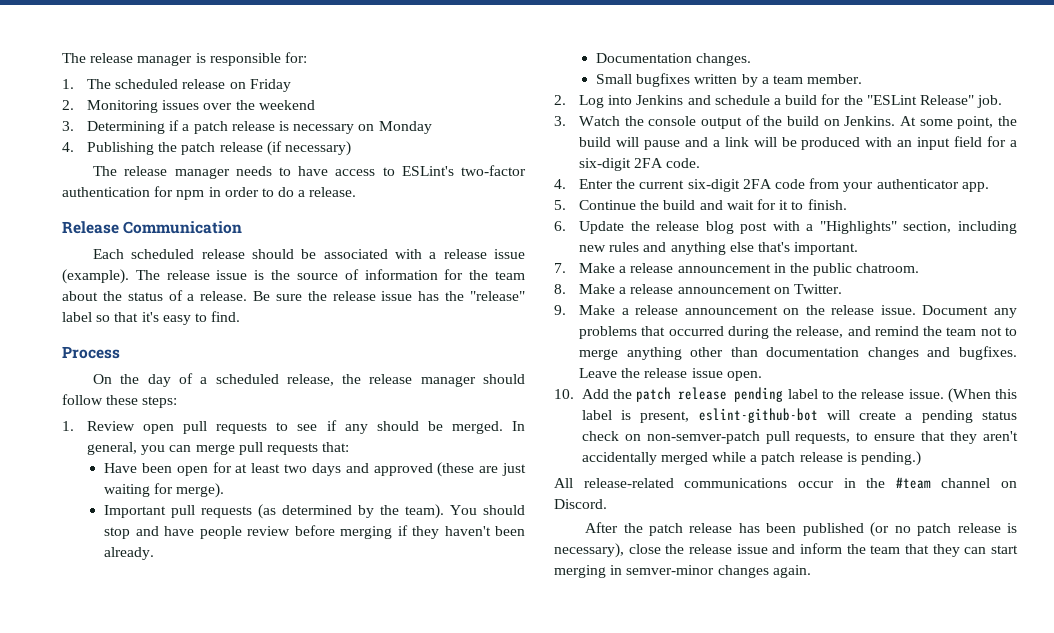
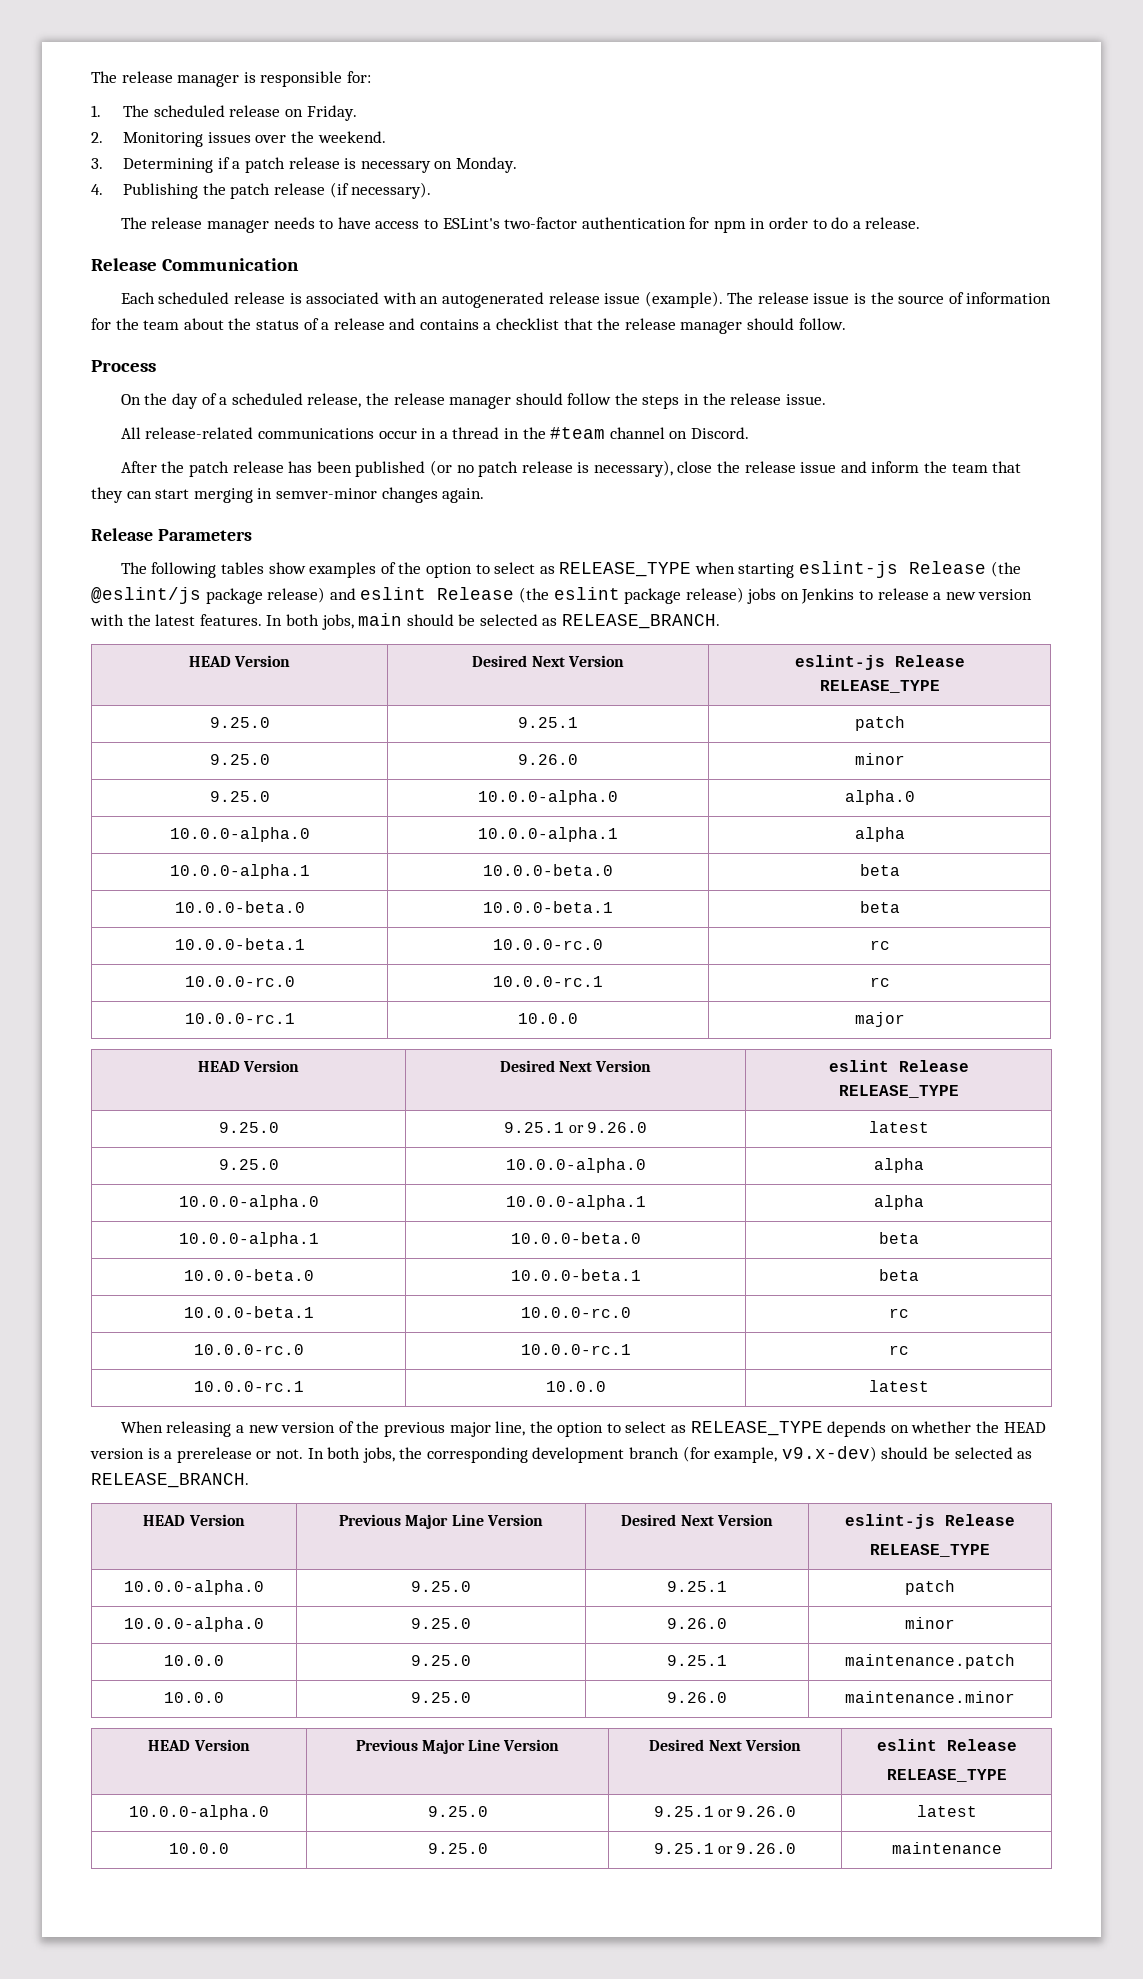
- 1. The scheduled release on Friday
+ 1. The scheduled release on Friday.
- 2. Monitoring issues over the weekend
+ 2. Monitoring issues over the weekend.
- 3. Determining if a patch release is necessary on Monday
+ 3. Determining if a patch release is necessary on Monday.
- 4. Publishing the patch release (if necessary)
+ 4. Publishing the patch release (if necessary).
- Each scheduled release should be associated with a release issue (example).
+ Each scheduled release is associated with an autogenerated release issue (example).
- The release issue is the source of information for the team about the status of a release. Be sure the release issue has the "release" label so that it's easy to find.
+ The release issue is the source of information for the team about the status of a release and contains a checklist that the release manager should follow.
- On the day of a scheduled release, the release manager should follow these steps:
- 1. Review open pull requests to see if any should be merged. In general, you can merge pull requests that:
- Have been open for at least two days and approved (these are just waiting for merge).
- Important pull requests (as determined by the team). You should stop and have people review before merging if they haven't been already.
- Documentation changes.
- Small bugfixes written by a team member.
- 2. Log into Jenkins and schedule a build for the "ESLint Release" job.
- 3. Watch the console output of the build on Jenkins. At some point, the build will pause and a link will be produced with an input field for a six-digit 2FA code.
- 4. Enter the current six-digit 2FA code from your authenticator app.
- 5. Continue the build and wait for it to finish.
- 6. Update the release blog post with a "Highlights" section, including new rules and anything else that's important.
- 7. Make a release announcement in the public chatroom.
- 8. Make a release announcement on Twitter.
- 9. Make a release announcement on the release issue. Document any problems that occurred during the release, and remind the team not to merge anything other than documentation changes and bugfixes. Leave the release issue open.
- 10. Add the patch release pending label to the release issue. (When this label is present, eslint-github-bot will create a pending status check on non-semver-patch pull requests, to ensure that they aren't accidentally merged while a patch release is pending.)
+ On the day of a scheduled release, the release manager should follow the steps in the release issue.
- All release-related communications occur in the #team channel on Discord.
+ All release-related communications occur in a thread in the #team channel on Discord.
+ Release Parameters
+ The following tables show examples of the option to select as RELEASE_TYPE when starting eslint-js Release (the @eslint/js package release) and eslint Release (the eslint package release) jobs on Jenkins to release a new version with the latest features. In both jobs, main should be selected as RELEASE_BRANCH.
+ HEAD Version | Desired Next Version | eslint-js Release
+ RELEASE_TYPE
+ 9.25.0 | 9.25.1 | patch
+ 9.25.0 | 9.26.0 | minor
+ 9.25.0 | 10.0.0-alpha.0 | alpha.0
+ 10.0.0-alpha.0 | 10.0.0-alpha.1 | alpha
+ 10.0.0-alpha.1 | 10.0.0-beta.0 | beta
+ 10.0.0-beta.0 | 10.0.0-beta.1 | beta
+ 10.0.0-beta.1 | 10.0.0-rc.0 | rc
+ 10.0.0-rc.0 | 10.0.0-rc.1 | rc
+ 10.0.0-rc.1 | 10.0.0 | major
+ HEAD Version | Desired Next Version | eslint Release
+ RELEASE_TYPE
+ 9.25.0 | 9.25.1 or 9.26.0 | latest
+ 9.25.0 | 10.0.0-alpha.0 | alpha
+ 10.0.0-alpha.0 | 10.0.0-alpha.1 | alpha
+ 10.0.0-alpha.1 | 10.0.0-beta.0 | beta
+ 10.0.0-beta.0 | 10.0.0-beta.1 | beta
+ 10.0.0-beta.1 | 10.0.0-rc.0 | rc
+ 10.0.0-rc.0 | 10.0.0-rc.1 | rc
+ 10.0.0-rc.1 | 10.0.0 | latest
+ When releasing a new version of the previous major line, the option to select as RELEASE_TYPE depends on whether the HEAD version is a prerelease or not. In both jobs, the corresponding development branch (for example, v9.x-dev) should be selected as RELEASE_BRANCH.
+ HEAD Version | Previous Major Line Version | Desired Next Version | eslint-js Release
+ RELEASE_TYPE
+ 10.0.0-alpha.0 | 9.25.0 | 9.25.1 | patch
+ 10.0.0-alpha.0 | 9.25.0 | 9.26.0 | minor
+ 10.0.0 | 9.25.0 | 9.25.1 | maintenance.patch
+ 10.0.0 | 9.25.0 | 9.26.0 | maintenance.minor
+ HEAD Version | Previous Major Line Version | Desired Next Version | eslint Release
+ RELEASE_TYPE
+ 10.0.0-alpha.0 | 9.25.0 | 9.25.1 or 9.26.0 | latest
+ 10.0.0 | 9.25.0 | 9.25.1 or 9.26.0 | maintenance

